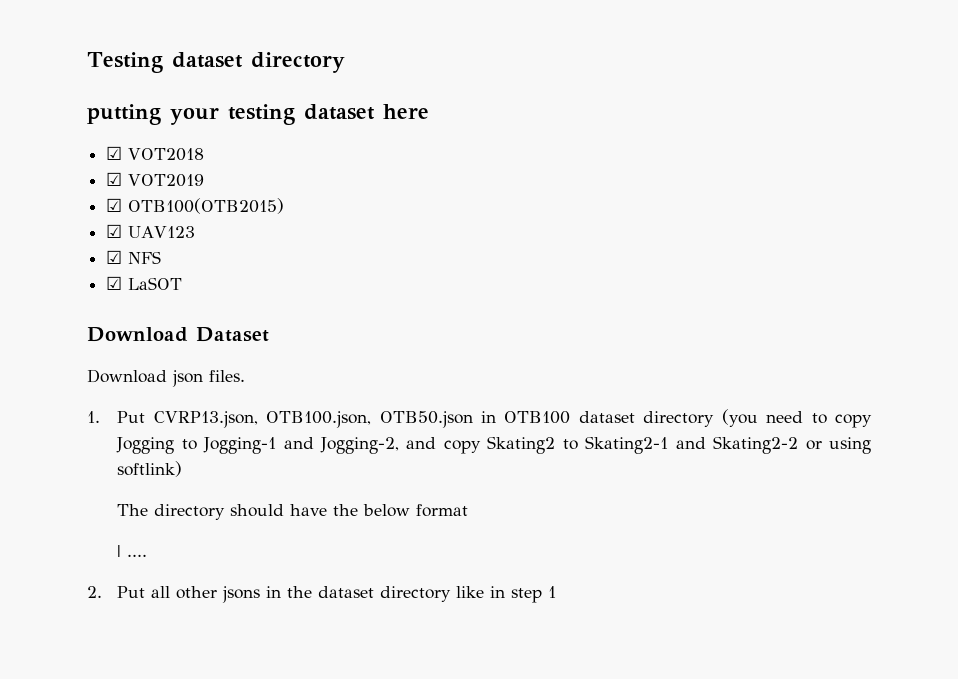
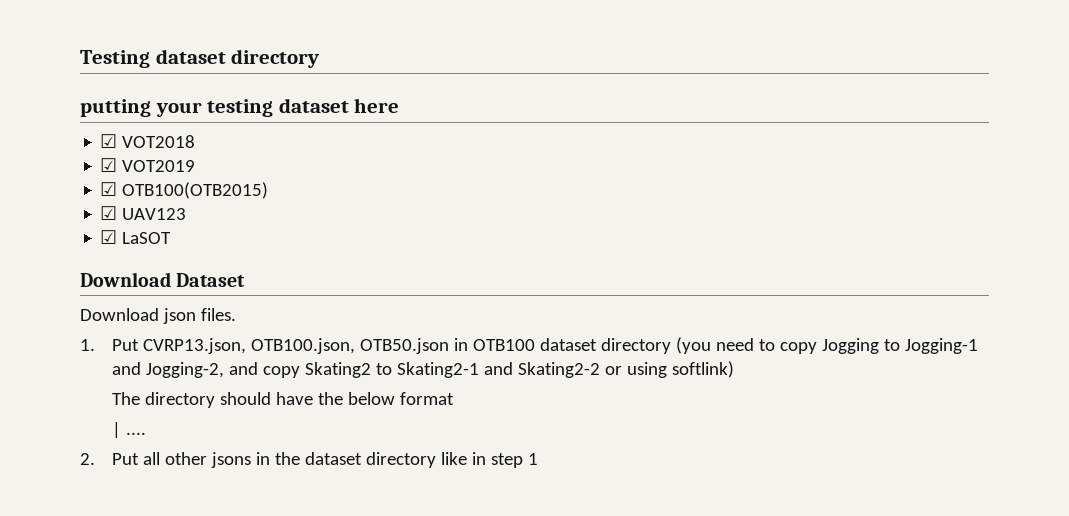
- ☑ NFS

